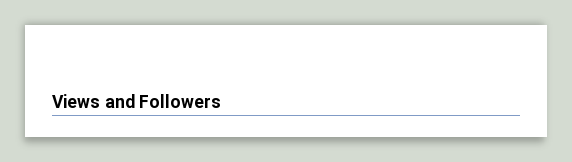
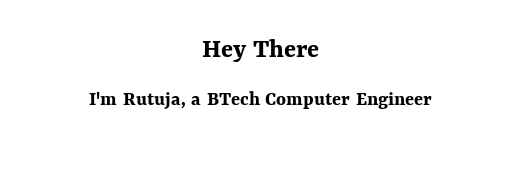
- Views and Followers
+ Hey There
+ I'm Rutuja, a BTech Computer Engineer

